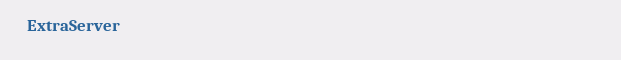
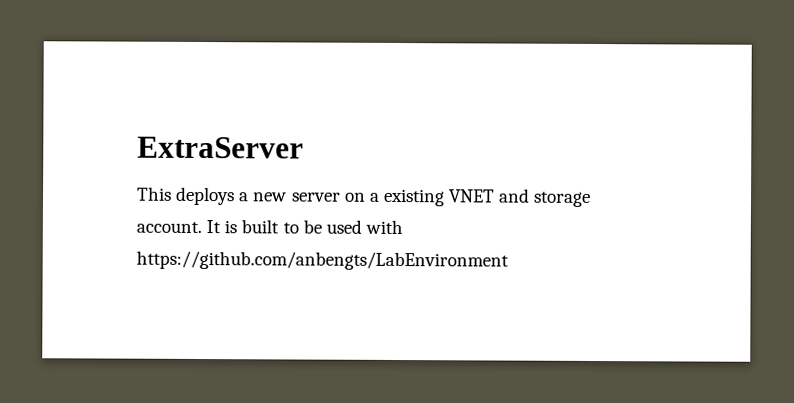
+ This deploys a new server on a existing VNET and storage account. It is built to be used with https://github.com/anbengts/LabEnvironment

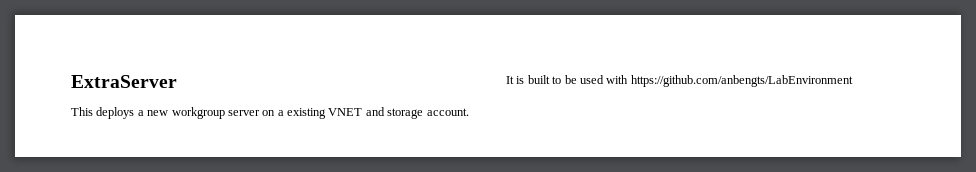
- This deploys a new server on a existing VNET and storage account.
+ This deploys a new workgroup server on a existing VNET and storage account.

